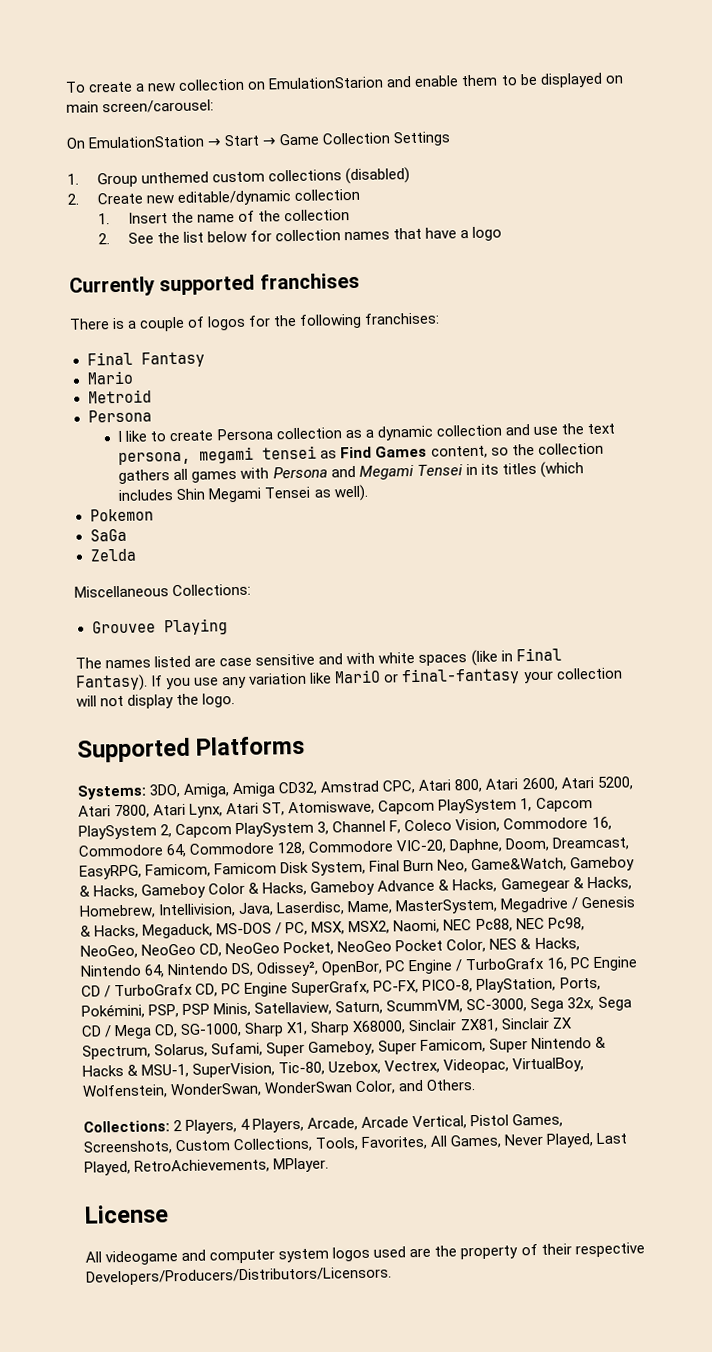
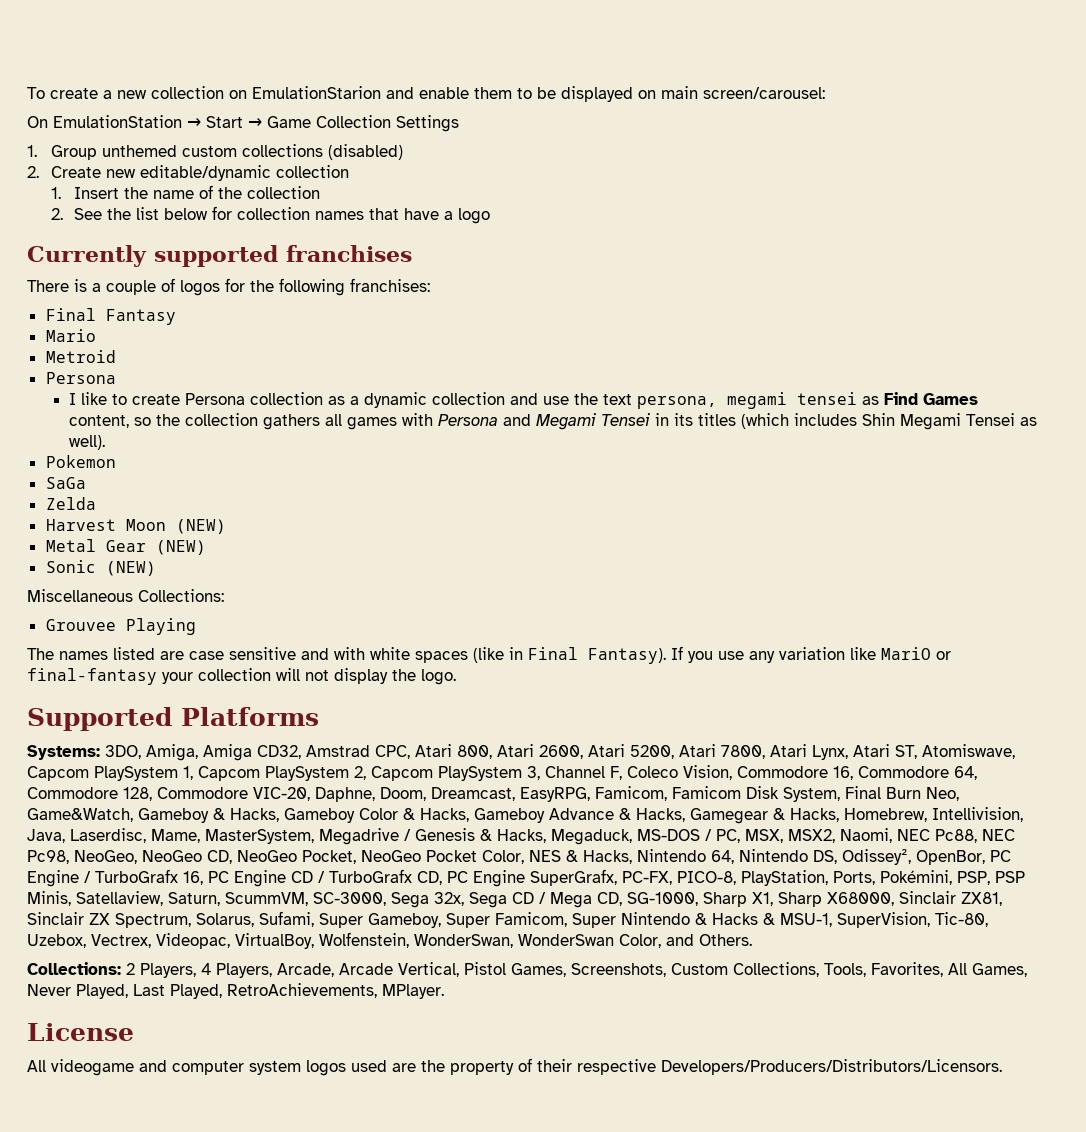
+ Harvest Moon (NEW)
+ Metal Gear (NEW)
+ Sonic (NEW)

